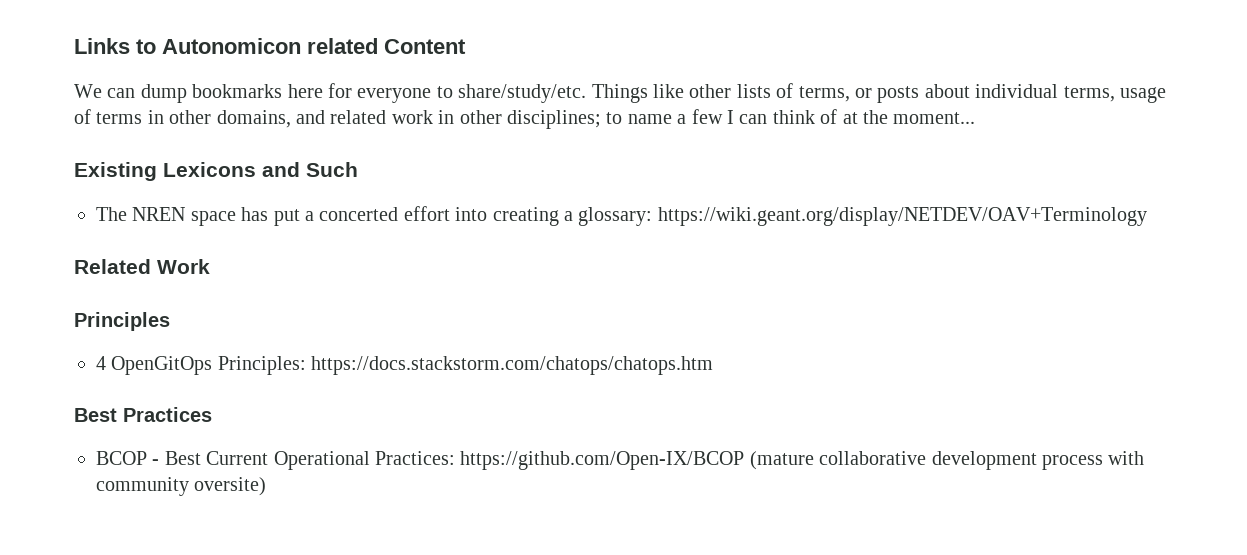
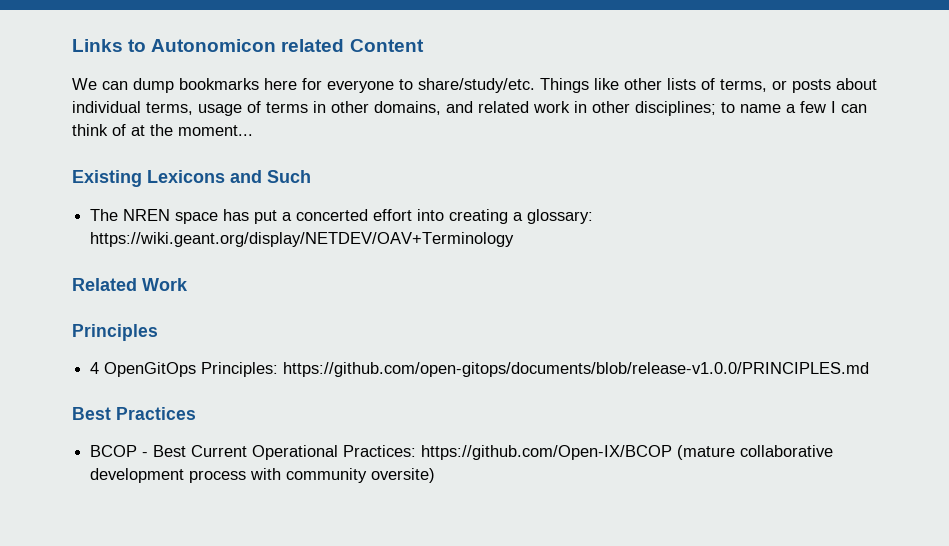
- 4 OpenGitOps Principles: https://docs.stackstorm.com/chatops/chatops.htm
+ 4 OpenGitOps Principles: https://github.com/open-gitops/documents/blob/release-v1.0.0/PRINCIPLES.md

